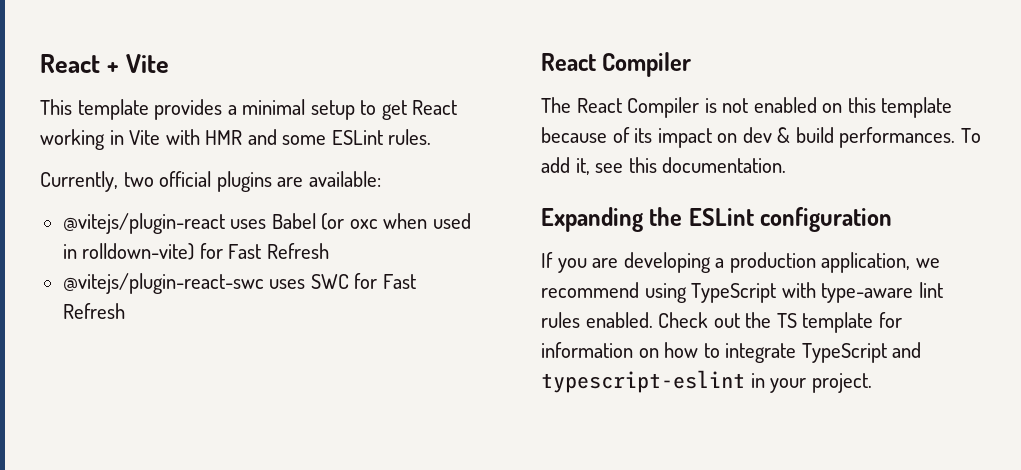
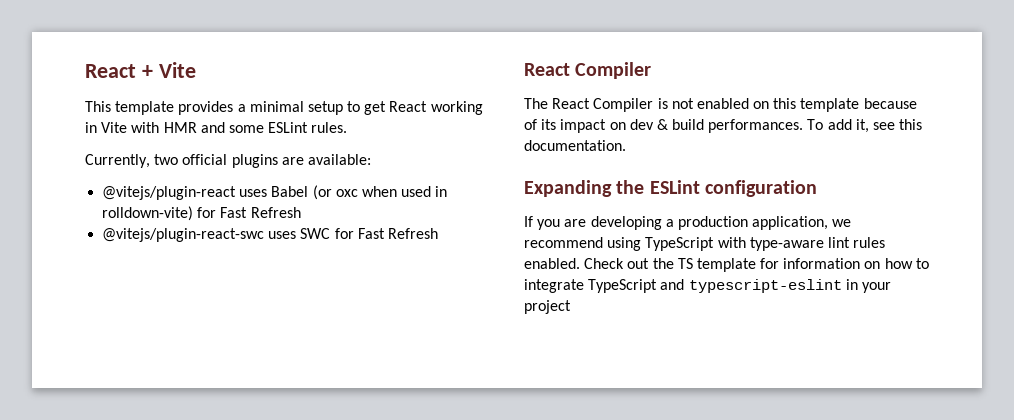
- Check out the TS template for information on how to integrate TypeScript and typescript-eslint in your project.
+ Check out the TS template for information on how to integrate TypeScript and typescript-eslint in your project

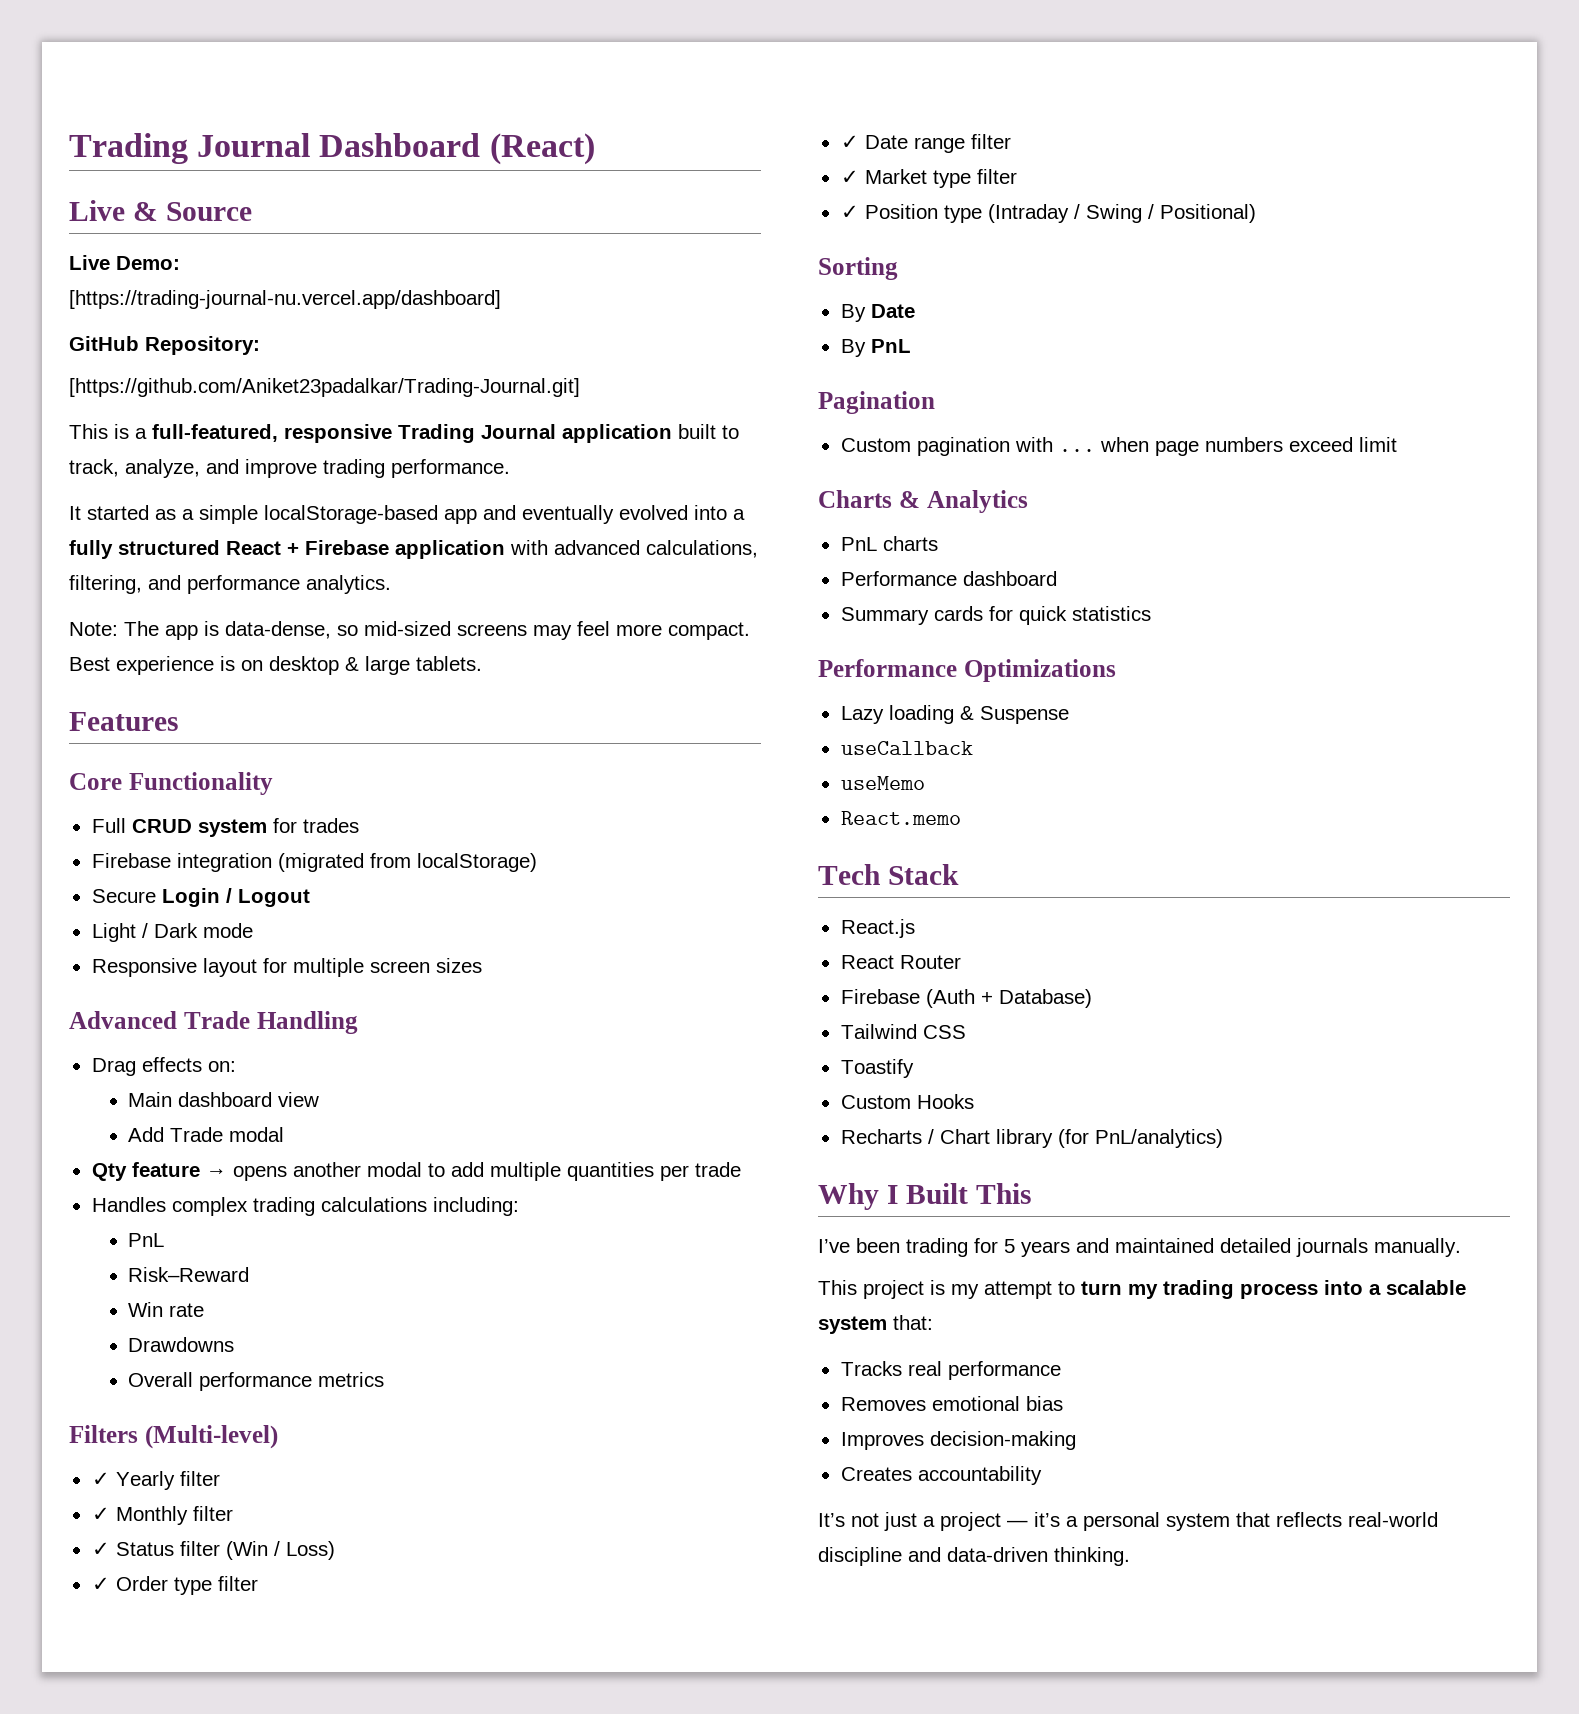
- React + Vite
- This template provides a minimal setup to get React working in Vite with HMR and some ESLint rules.
- Currently, two official plugins are available:
- @vitejs/plugin-react uses Babel (or oxc when used in rolldown-vite) for Fast Refresh
- @vitejs/plugin-react-swc uses SWC for Fast Refresh
- React Compiler
- The React Compiler is not enabled on this template because of its impact on dev & build performances. To add it, see this documentation.
- Expanding the ESLint configuration
- If you are developing a production application, we recommend using TypeScript with type-aware lint rules enabled. Check out the TS template for information on how to integrate TypeScript and typescript-eslint in your project
+ Trading Journal Dashboard (React)
+ Live & Source
+ Live Demo:
+ [https://trading-journal-nu.vercel.app/dashboard]
+ GitHub Repository:
+ [https://github.com/Aniket23padalkar/Trading-Journal.git]
+ This is a full-featured, responsive Trading Journal application built to track, analyze, and improve trading performance.
+ It started as a simple localStorage-based app and eventually evolved into a fully structured React + Firebase application with advanced calculations, filtering, and performance analytics.
+ Note: The app is data-dense, so mid-sized screens may feel more compact. Best experience is on desktop & large tablets.
+ Features
+ Core Functionality
+ Full CRUD system for trades
+ Firebase integration (migrated from localStorage)
+ Secure Login / Logout
+ Light / Dark mode
+ Responsive layout for multiple screen sizes
+ Advanced Trade Handling
+ Drag effects on:
+ Main dashboard view
+ Add Trade modal
+ Qty feature → opens another modal to add multiple quantities per trade
+ Handles complex trading calculations including:
+ PnL
+ Risk–Reward
+ Win rate
+ Drawdowns
+ Overall performance metrics
+ Filters (Multi-level)
+ ✓ Yearly filter
+ ✓ Monthly filter
+ ✓ Status filter (Win / Loss)
+ ✓ Order type filter
+ ✓ Date range filter
+ ✓ Market type filter
+ ✓ Position type (Intraday / Swing / Positional)
+ Sorting
+ By Date
+ By PnL
+ Pagination
+ Custom pagination with ... when page numbers exceed limit
+ Charts & Analytics
+ PnL charts
+ Performance dashboard
+ Summary cards for quick statistics
+ Performance Optimizations
+ Lazy loading & Suspense
+ useCallback
+ useMemo
+ React.memo
+ Tech Stack
+ React.js
+ React Router
+ Firebase (Auth + Database)
+ Tailwind CSS
+ Toastify
+ Custom Hooks
+ Recharts / Chart library (for PnL/analytics)
+ Why I Built This
+ I’ve been trading for 5 years and maintained detailed journals manually.
+ This project is my attempt to turn my trading process into a scalable system that:
+ Tracks real performance
+ Removes emotional bias
+ Improves decision-making
+ Creates accountability
+ It’s not just a project — it’s a personal system that reflects real-world discipline and data-driven thinking.

